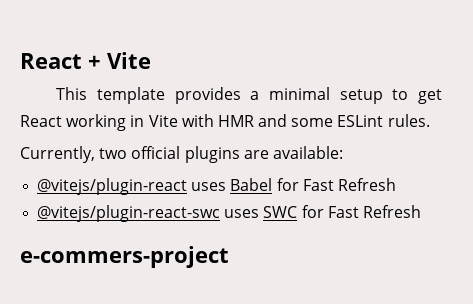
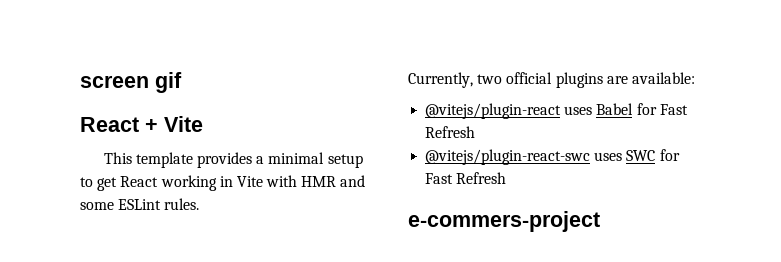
+ screen gif

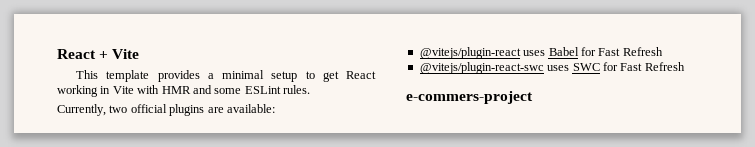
- screen gif

